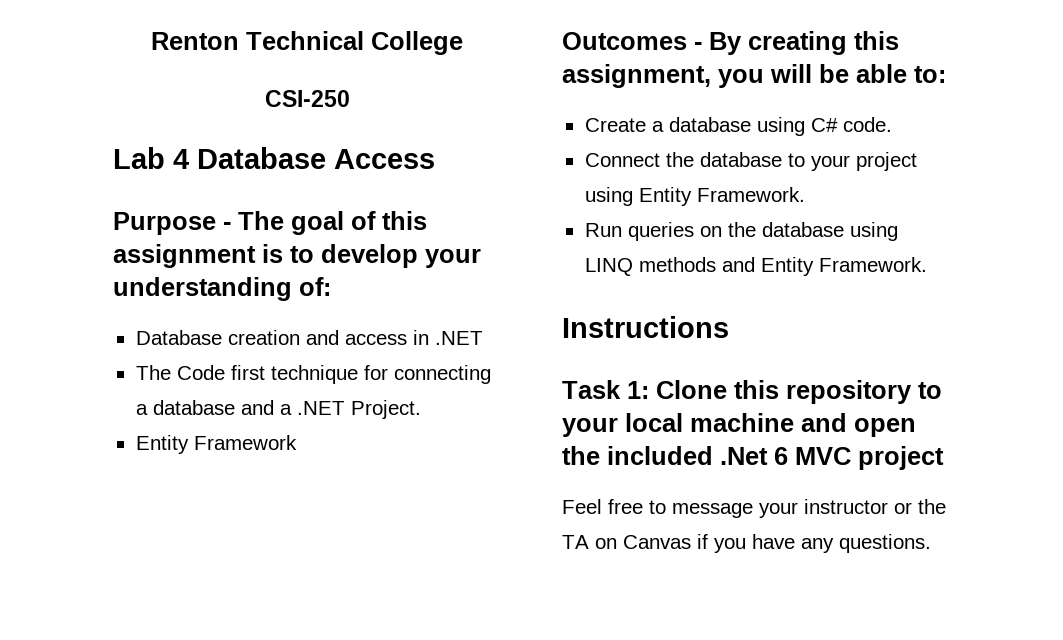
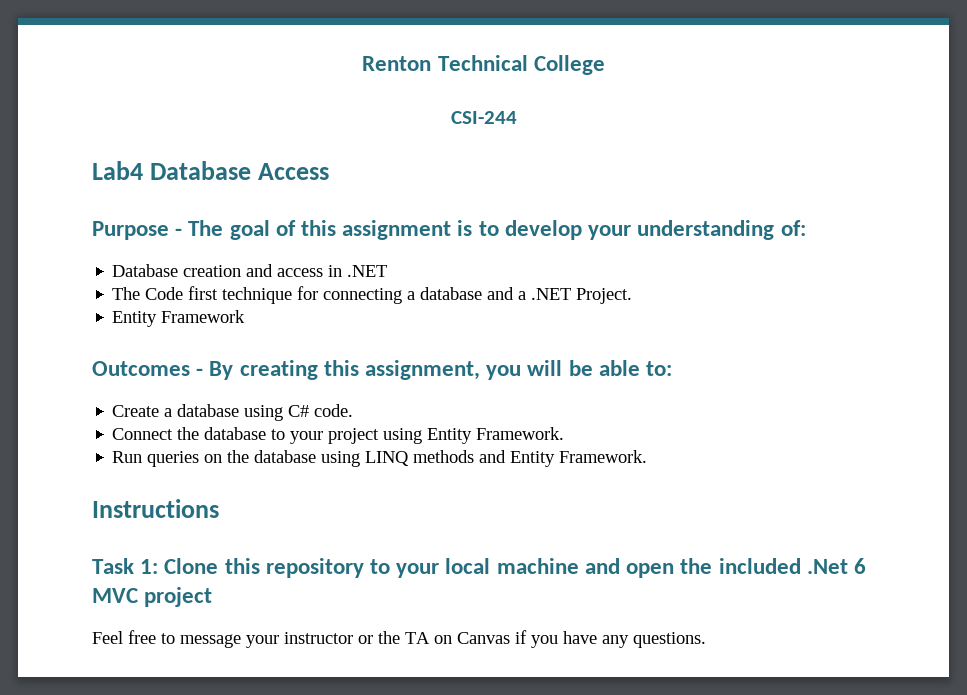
- CSI-250
- Lab 4 Database Access
+ CSI-244
+ Lab4 Database Access

